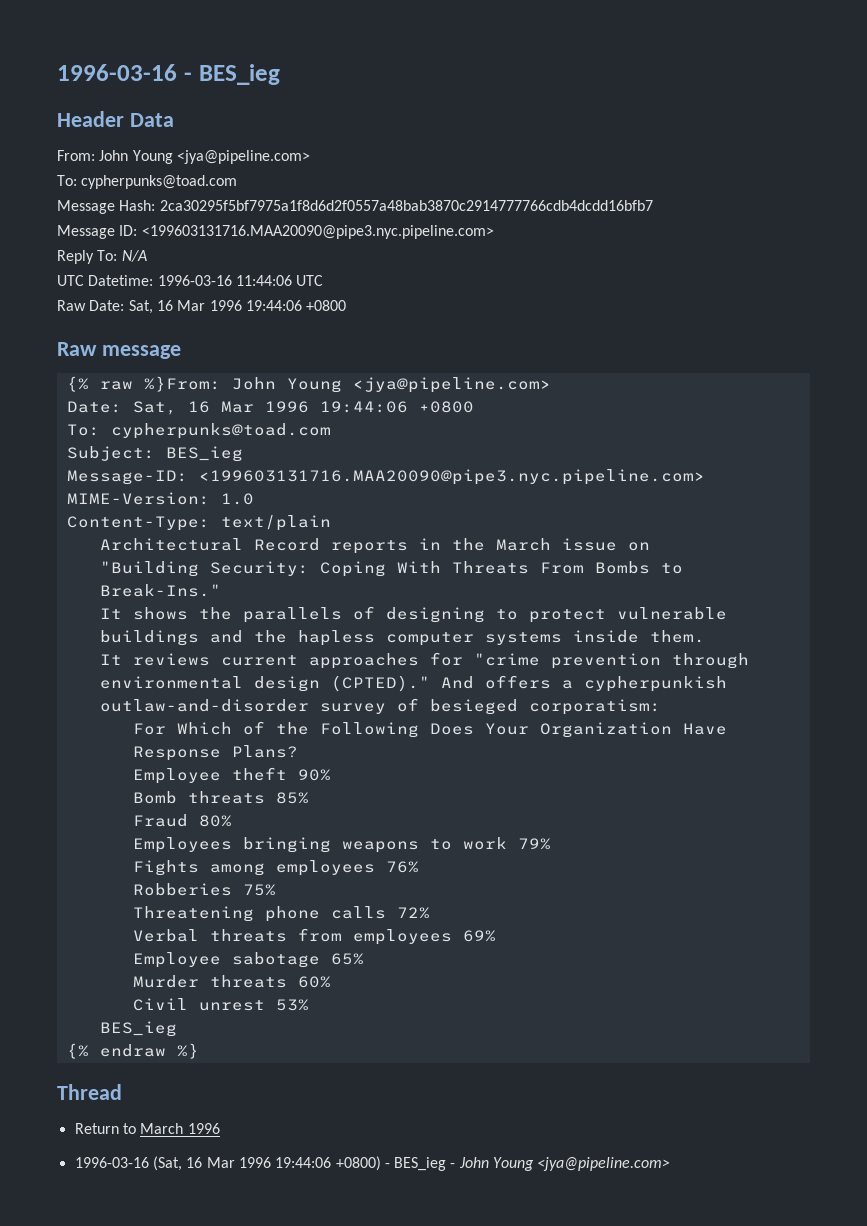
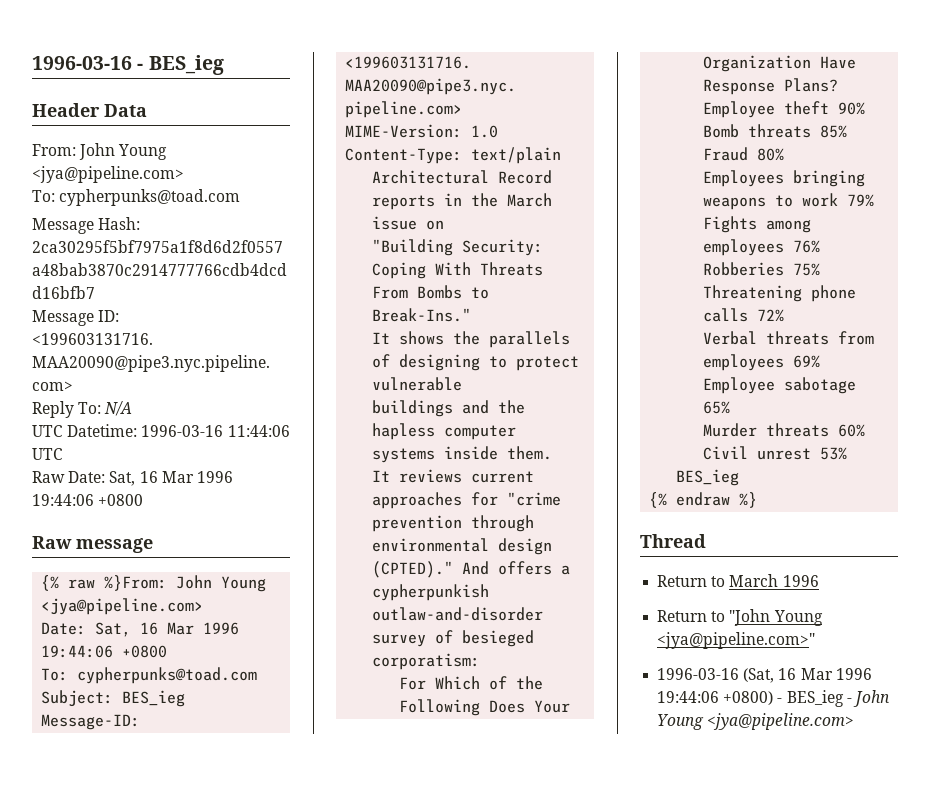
+ Return to "John Young <jya@pipeline.com>"

